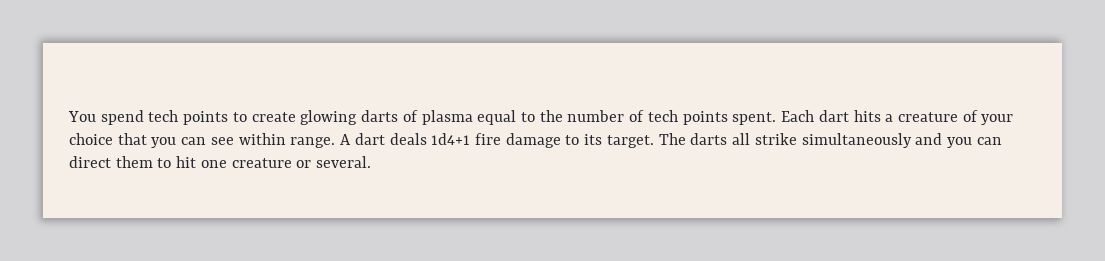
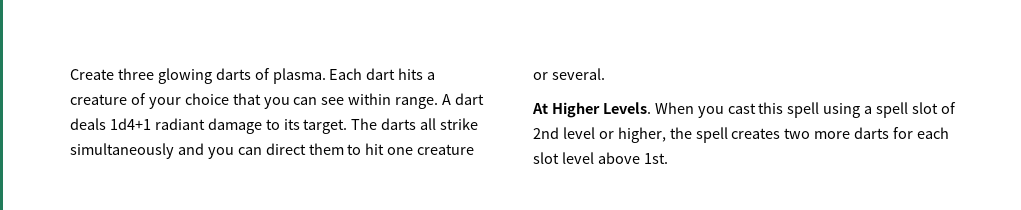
- You spend tech points to create glowing darts of plasma equal to the number of tech points spent.
+ Create three glowing darts of plasma.
- A dart deals 1d4+1 fire damage to its target.
+ A dart deals 1d4+1 radiant damage to its target.
+ At Higher Levels. When you cast this spell using a spell slot of 2nd level or higher, the spell creates two more darts for each slot level above 1st.

